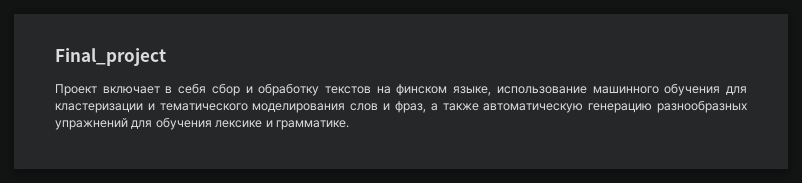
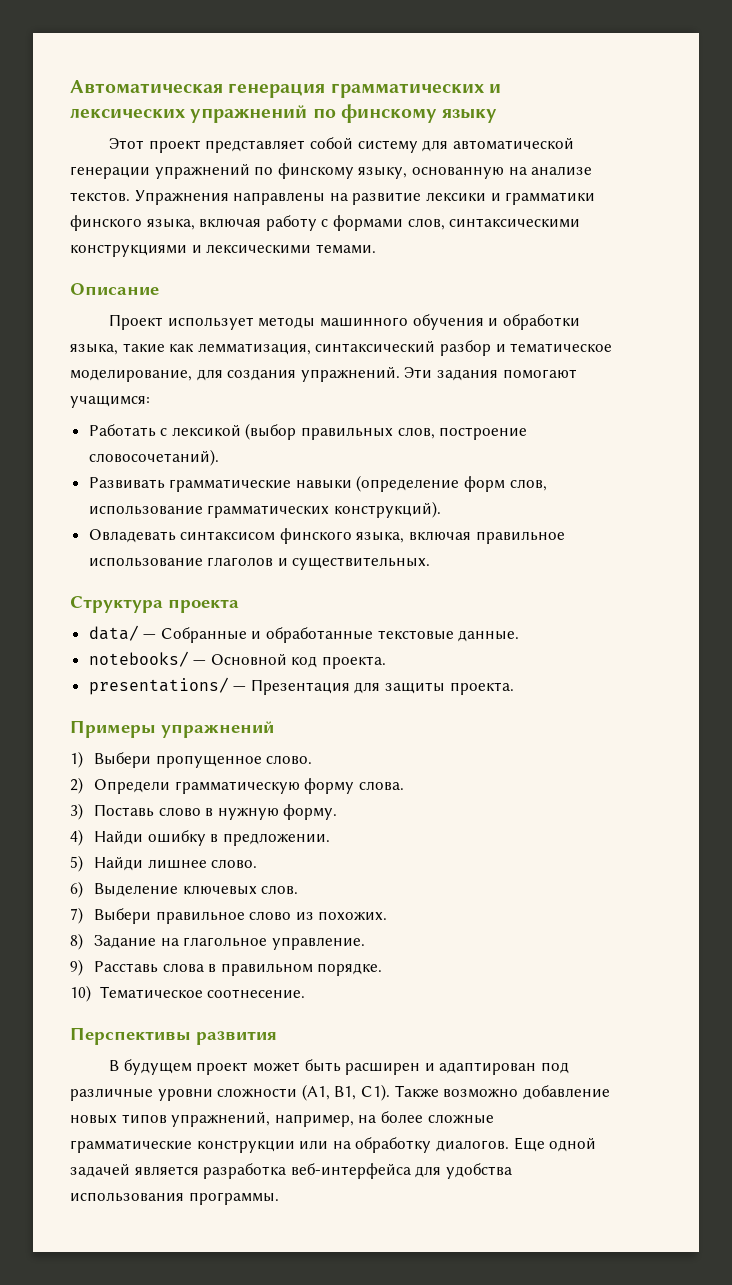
- Final_project
- Проект включает в себя сбор и обработку текстов на финском языке, использование машинного обучения для кластеризации и тематического моделирования слов и фраз, а также автоматическую генерацию разнообразных упражнений для обучения лексике и грамматике.
+ Автоматическая генерация грамматических и лексических упражнений по финскому языку
+ Этот проект представляет собой систему для автоматической генерации упражнений по финскому языку, основанную на анализе текстов. Упражнения направлены на развитие лексики и грамматики финского языка, включая работу с формами слов, синтаксическими конструкциями и лексическими темами.
+ Описание
+ Проект использует методы машинного обучения и обработки языка, такие как лемматизация, синтаксический разбор и тематическое моделирование, для создания упражнений. Эти задания помогают учащимся:
+ Работать с лексикой (выбор правильных слов, построение словосочетаний).
+ Развивать грамматические навыки (определение форм слов, использование грамматических конструкций).
+ Овладевать синтаксисом финского языка, включая правильное использование глаголов и существительных.
+ Структура проекта
+ data/ — Собранные и обработанные текстовые данные.
+ notebooks/ — Основной код проекта.
+ presentations/ — Презентация для защиты проекта.
+ Примеры упражнений
+ 1) Выбери пропущенное слово.
+ 2) Определи грамматическую форму слова.
+ 3) Поставь слово в нужную форму.
+ 4) Найди ошибку в предложении.
+ 5) Найди лишнее слово.
+ 6) Выделение ключевых слов.
+ 7) Выбери правильное слово из похожих.
+ 8) Задание на глагольное управление.
+ 9) Расставь слова в правильном порядке.
+ 10) Тематическое соотнесение.
+ Перспективы развития
+ В будущем проект может быть расширен и адаптирован под различные уровни сложности (A1, B1, C1). Также возможно добавление новых типов упражнений, например, на более сложные грамматические конструкции или на обработку диалогов. Еще одной задачей является разработка веб-интерфейса для удобства использования программы.

